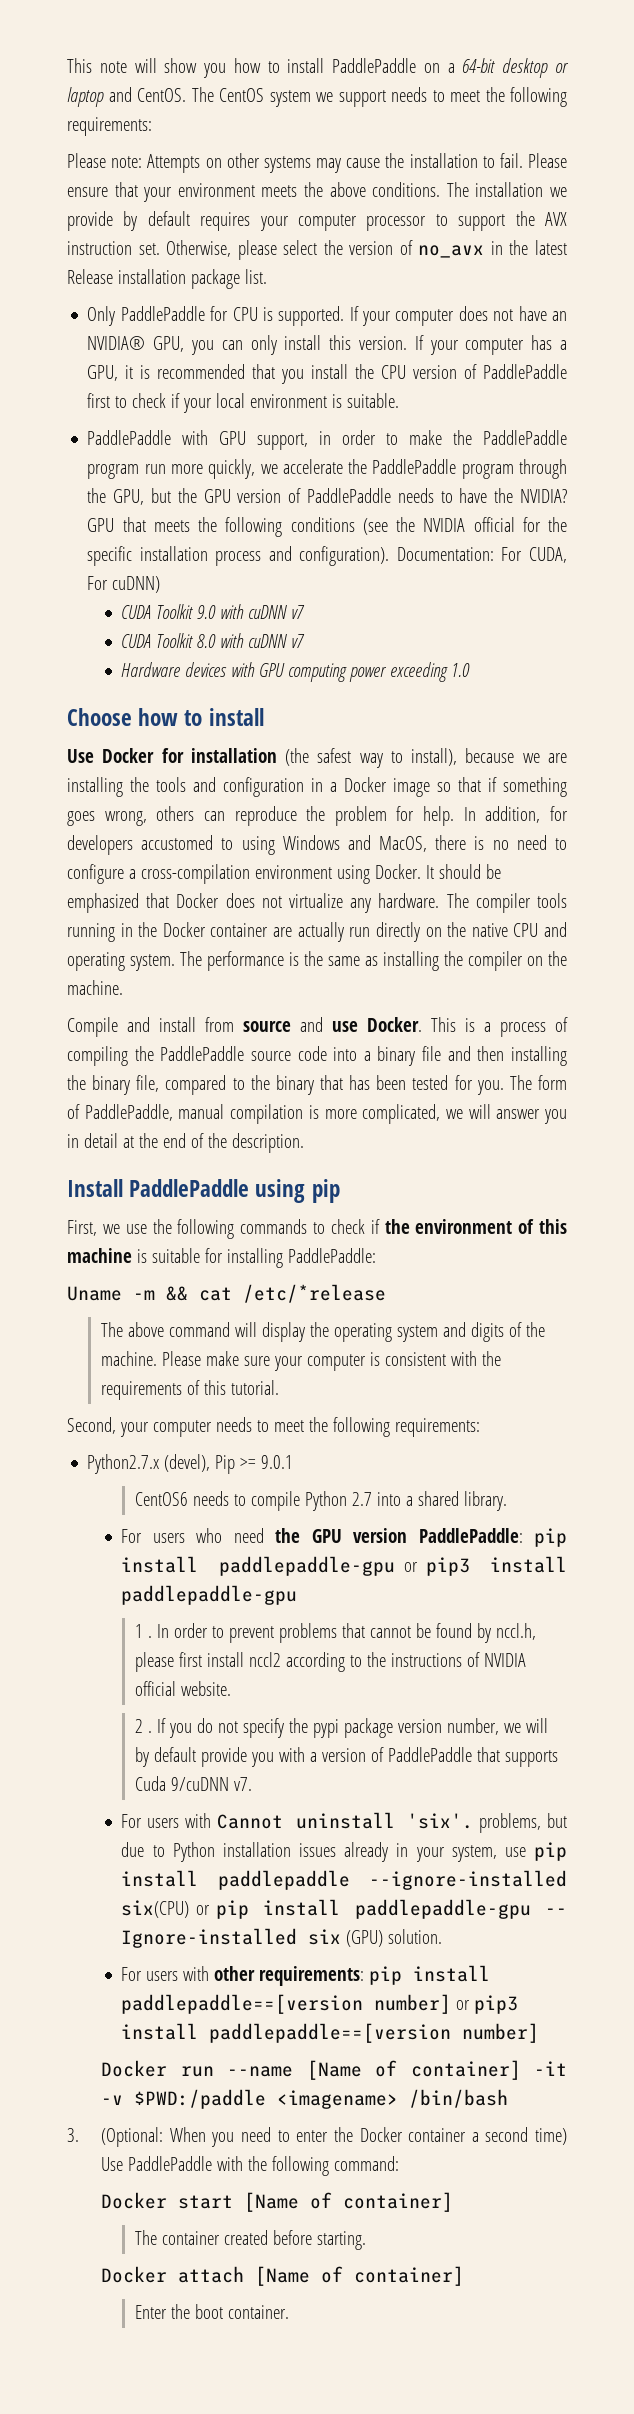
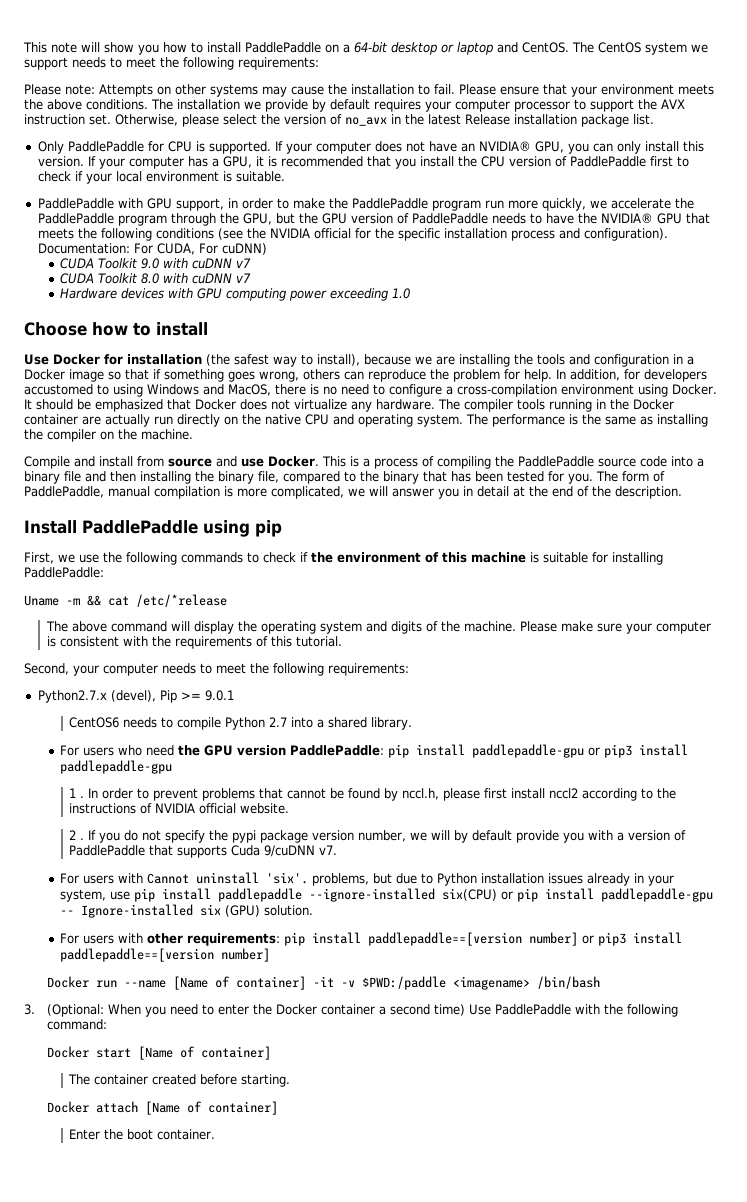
- PaddlePaddle with GPU support, in order to make the PaddlePaddle program run more quickly, we accelerate the PaddlePaddle program through the GPU, but the GPU version of PaddlePaddle needs to have the NVIDIA? GPU that meets the following conditions (see the NVIDIA official for the specific installation process and configuration).
+ PaddlePaddle with GPU support, in order to make the PaddlePaddle program run more quickly, we accelerate the PaddlePaddle program through the GPU, but the GPU version of PaddlePaddle needs to have the NVIDIA® GPU that meets the following conditions (see the NVIDIA official for the specific installation process and configuration).

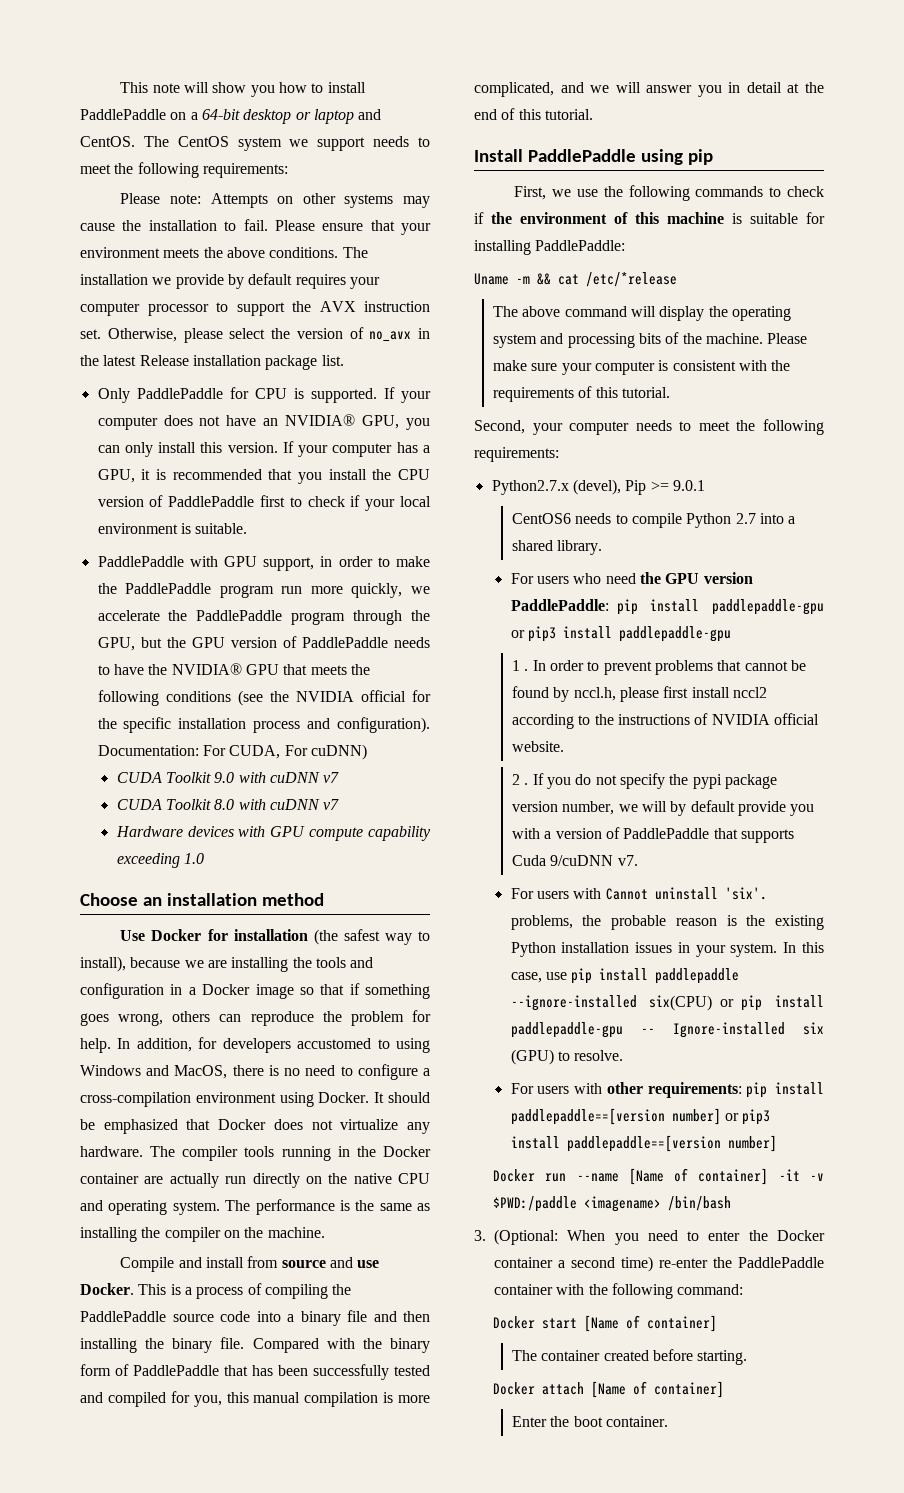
- Hardware devices with GPU computing power exceeding 1.0
+ Hardware devices with GPU compute capability exceeding 1.0
- Choose how to install
+ Choose an installation method
- This is a process of compiling the PaddlePaddle source code into a binary file and then installing the binary file, compared to the binary that has been tested for you. The form of PaddlePaddle, manual compilation is more complicated, we will answer you in detail at the end of the description.
+ This is a process of compiling the PaddlePaddle source code into a binary file and then installing the binary file. Compared with the binary form of PaddlePaddle that has been successfully tested and compiled for you, this manual compilation is more complicated, and we will answer you in detail at the end of this tutorial.
- The above command will display the operating system and digits of the machine.
+ The above command will display the operating system and processing bits of the machine.
- For users with Cannot uninstall 'six'. problems, but due to Python installation issues already in your system, use pip install paddlepaddle --ignore-installed six(CPU) or pip install paddlepaddle-gpu -- Ignore-installed six (GPU) solution.
+ For users with Cannot uninstall 'six'. problems, the probable reason is the existing Python installation issues in your system. In this case, use pip install paddlepaddle --ignore-installed six(CPU) or pip install paddlepaddle-gpu -- Ignore-installed six (GPU) to resolve.
- 3. (Optional: When you need to enter the Docker container a second time) Use PaddlePaddle with the following command:
+ 3. (Optional: When you need to enter the Docker container a second time) re-enter the PaddlePaddle container with the following command:

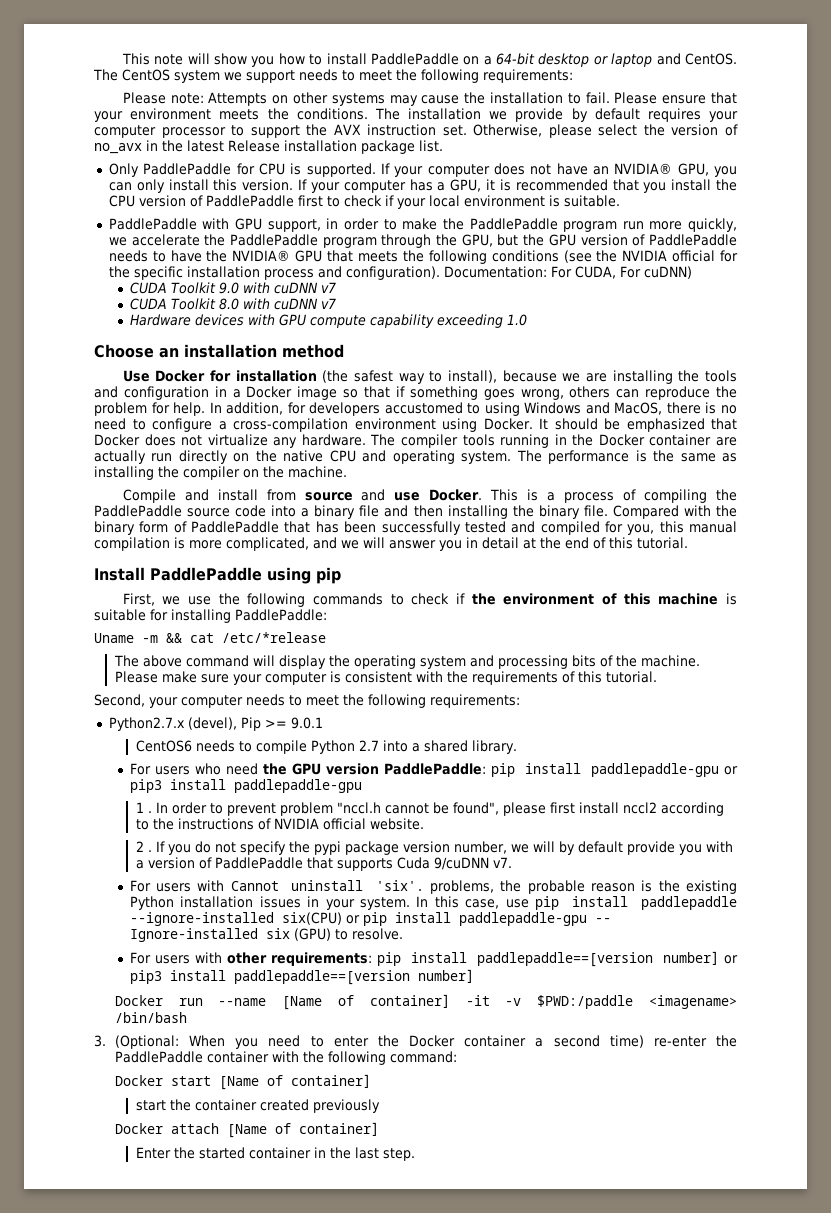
- Please ensure that your environment meets the above conditions.
+ Please ensure that your environment meets the conditions.
- In order to prevent problems that cannot be found by nccl.h, please first install nccl2 according to the instructions of NVIDIA official website.
+ In order to prevent problem "nccl.h cannot be found", please first install nccl2 according to the instructions of NVIDIA official website.
- The container created before starting.
+ start the container created previously
- Enter the boot container.
+ Enter the started container in the last step.

